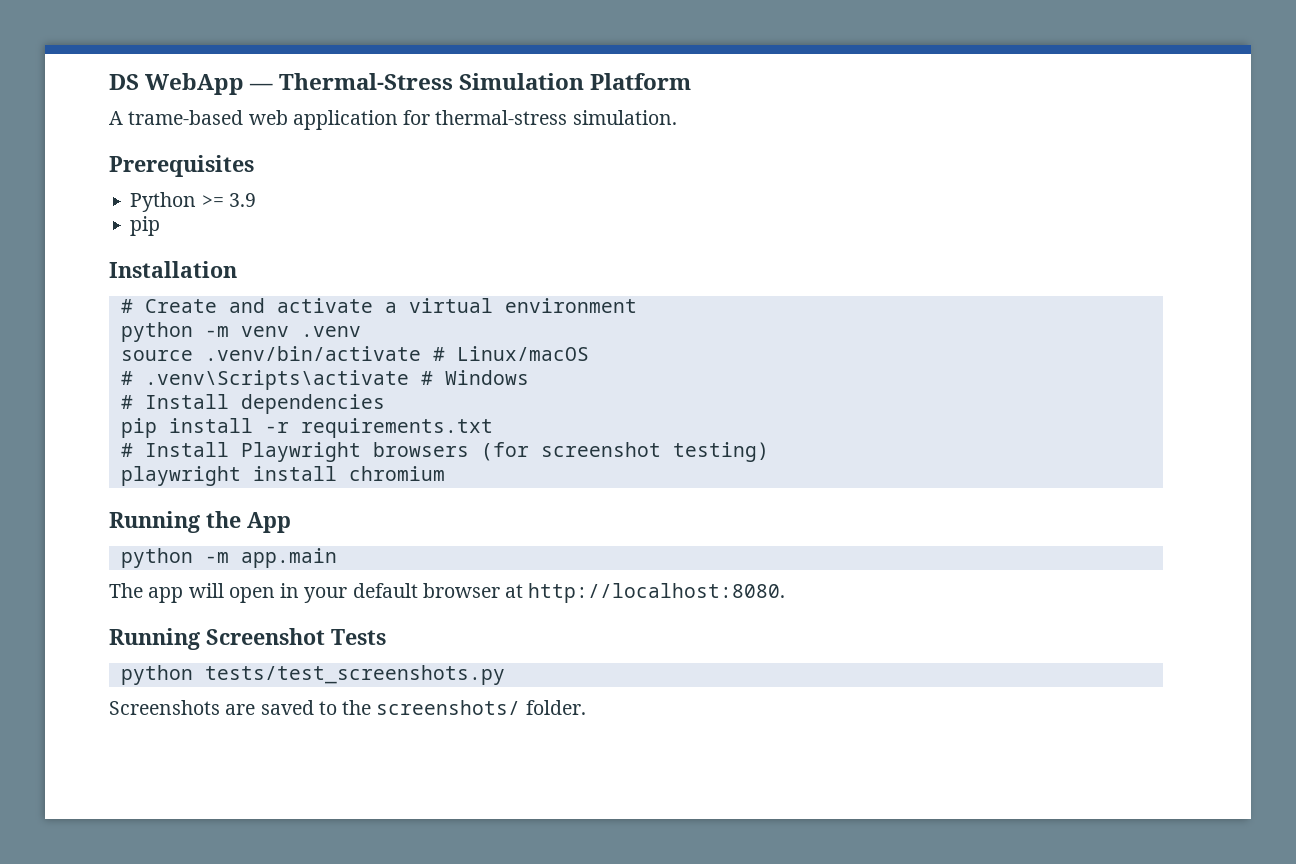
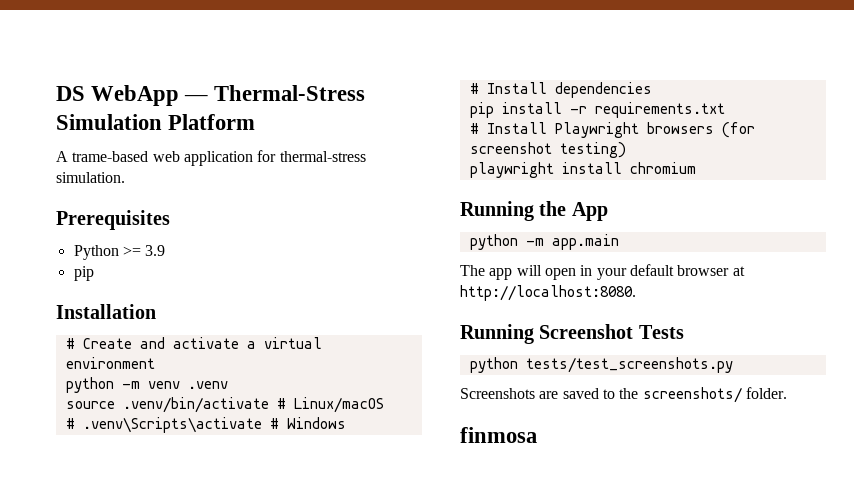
+ finmosa

